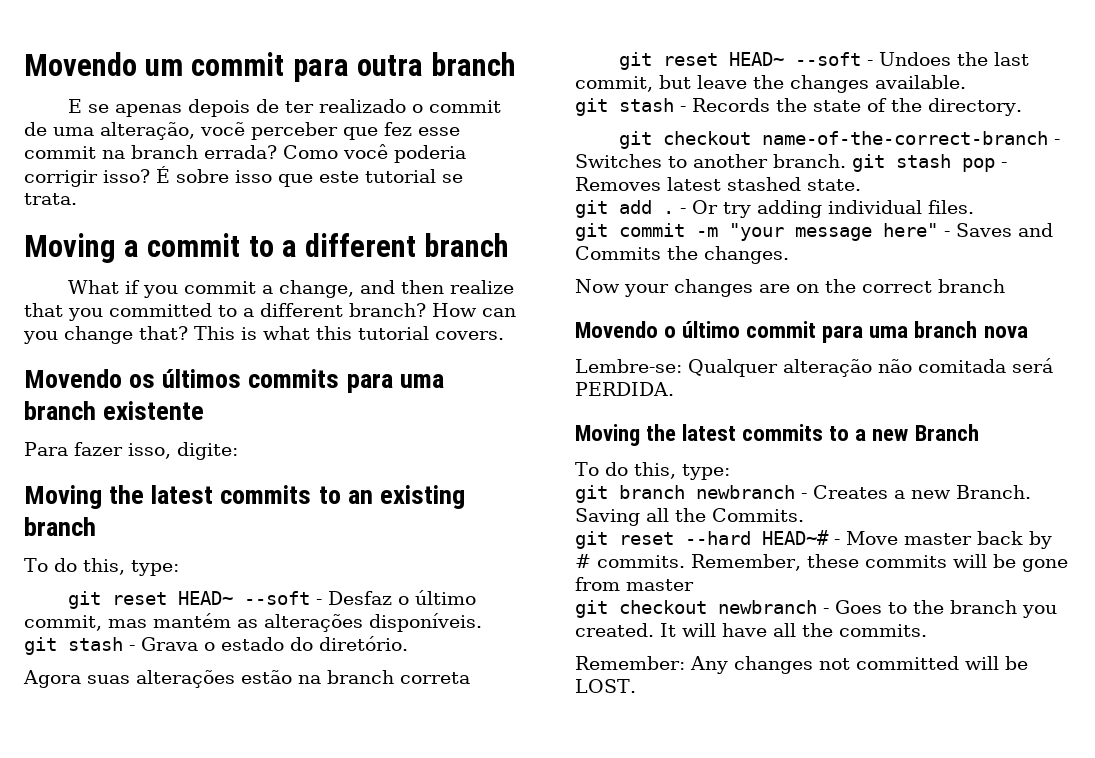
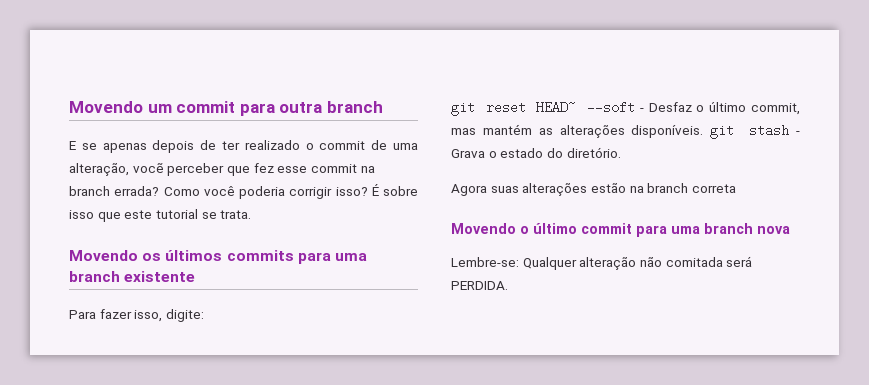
- Moving a commit to a different branch
- What if you commit a change, and then realize that you committed to a different branch? How can you change that? This is what this tutorial covers.
- Moving the latest commits to an existing branch
- To do this, type:
- git reset HEAD~ --soft - Undoes the last commit, but leave the changes available.
- git stash - Records the state of the directory.
- git checkout name-of-the-correct-branch - Switches to another branch. git stash pop - Removes latest stashed state.
- git add . - Or try adding individual files.
- git commit -m "your message here" - Saves and Commits the changes.
- Now your changes are on the correct branch
- Moving the latest commits to a new Branch
- To do this, type:
- git branch newbranch - Creates a new Branch. Saving all the Commits.
- git reset --hard HEAD~# - Move master back by # commits. Remember, these commits will be gone from master
- git checkout newbranch - Goes to the branch you created. It will have all the commits.
- Remember: Any changes not committed will be LOST.

